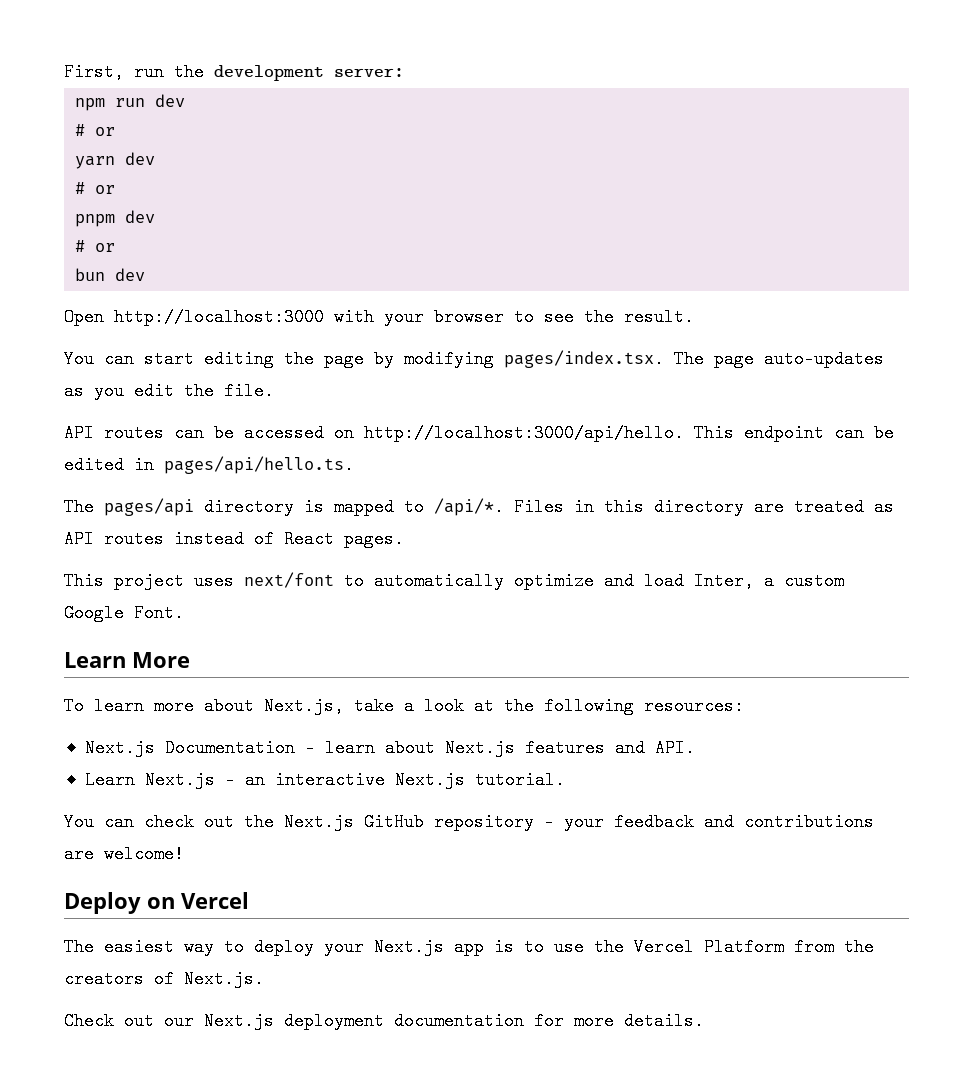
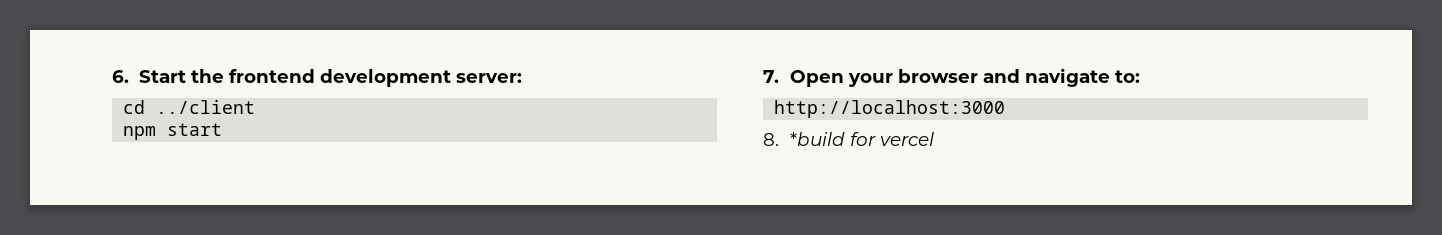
- First, run the development server:
+ 6. Start the frontend development server:
+ cd ../client
- npm run dev
- # or
- yarn dev
- # or
- pnpm dev
- # or
- bun dev
- Open http://localhost:3000 with your browser to see the result.
- You can start editing the page by modifying pages/index.tsx. The page auto-updates as you edit the file.
- API routes can be accessed on http://localhost:3000/api/hello. This endpoint can be edited in pages/api/hello.ts.
- The pages/api directory is mapped to /api/*. Files in this directory are treated as API routes instead of React pages.
- This project uses next/font to automatically optimize and load Inter, a custom Google Font.
- Learn More
- To learn more about Next.js, take a look at the following resources:
- Next.js Documentation - learn about Next.js features and API.
- Learn Next.js - an interactive Next.js tutorial.
- You can check out the Next.js GitHub repository - your feedback and contributions are welcome!
- Deploy on Vercel
- The easiest way to deploy your Next.js app is to use the Vercel Platform from the creators of Next.js.
- Check out our Next.js deployment documentation for more details.
+ npm start
+ 7. Open your browser and navigate to:
+ http://localhost:3000
+ 8. *build for vercel

